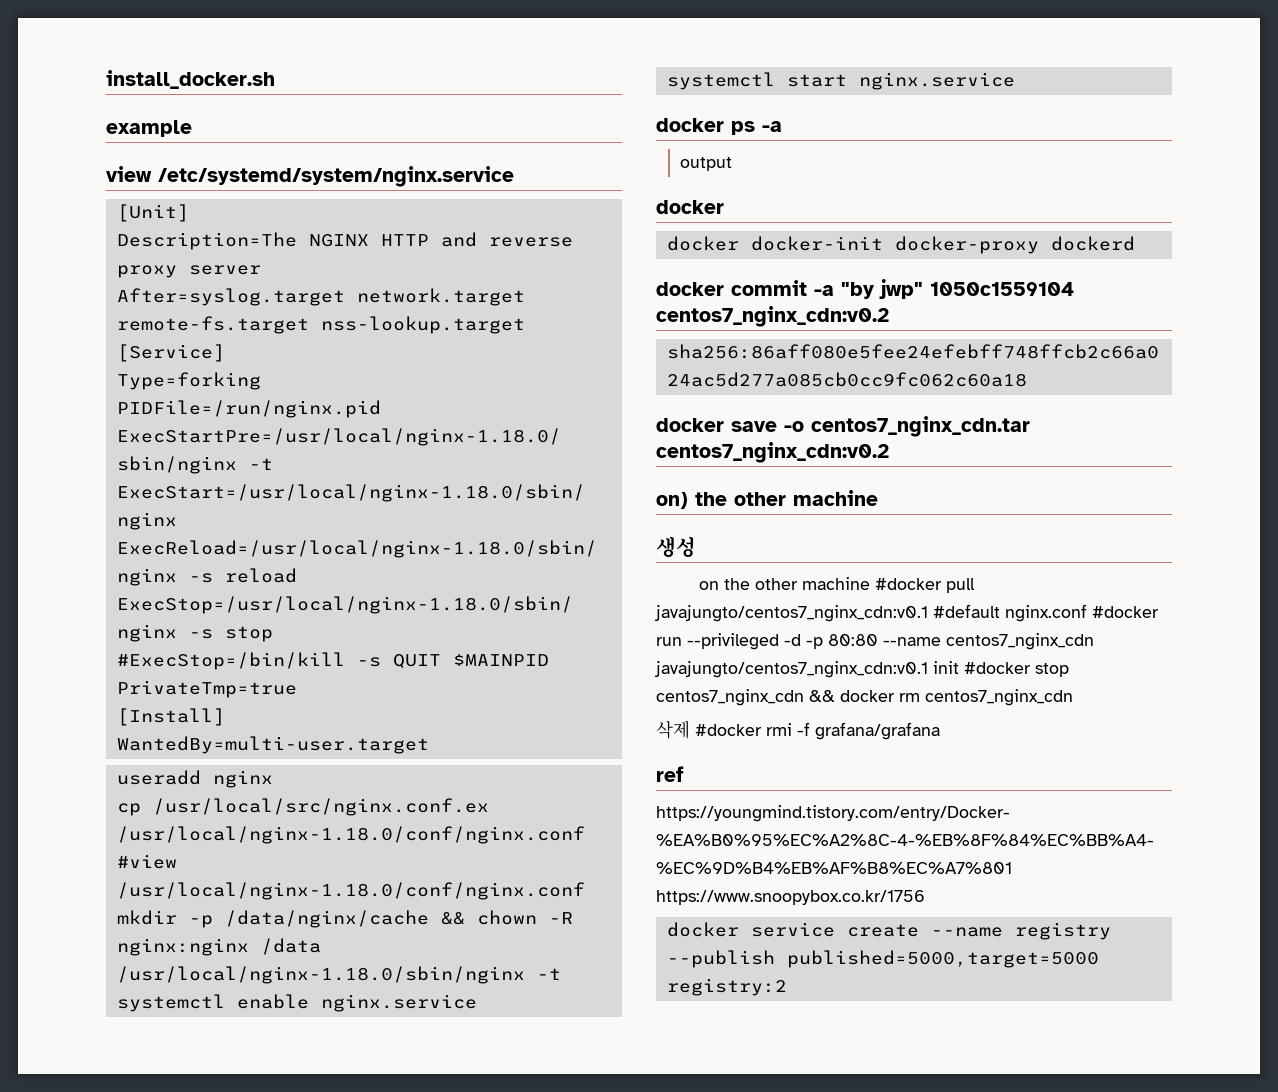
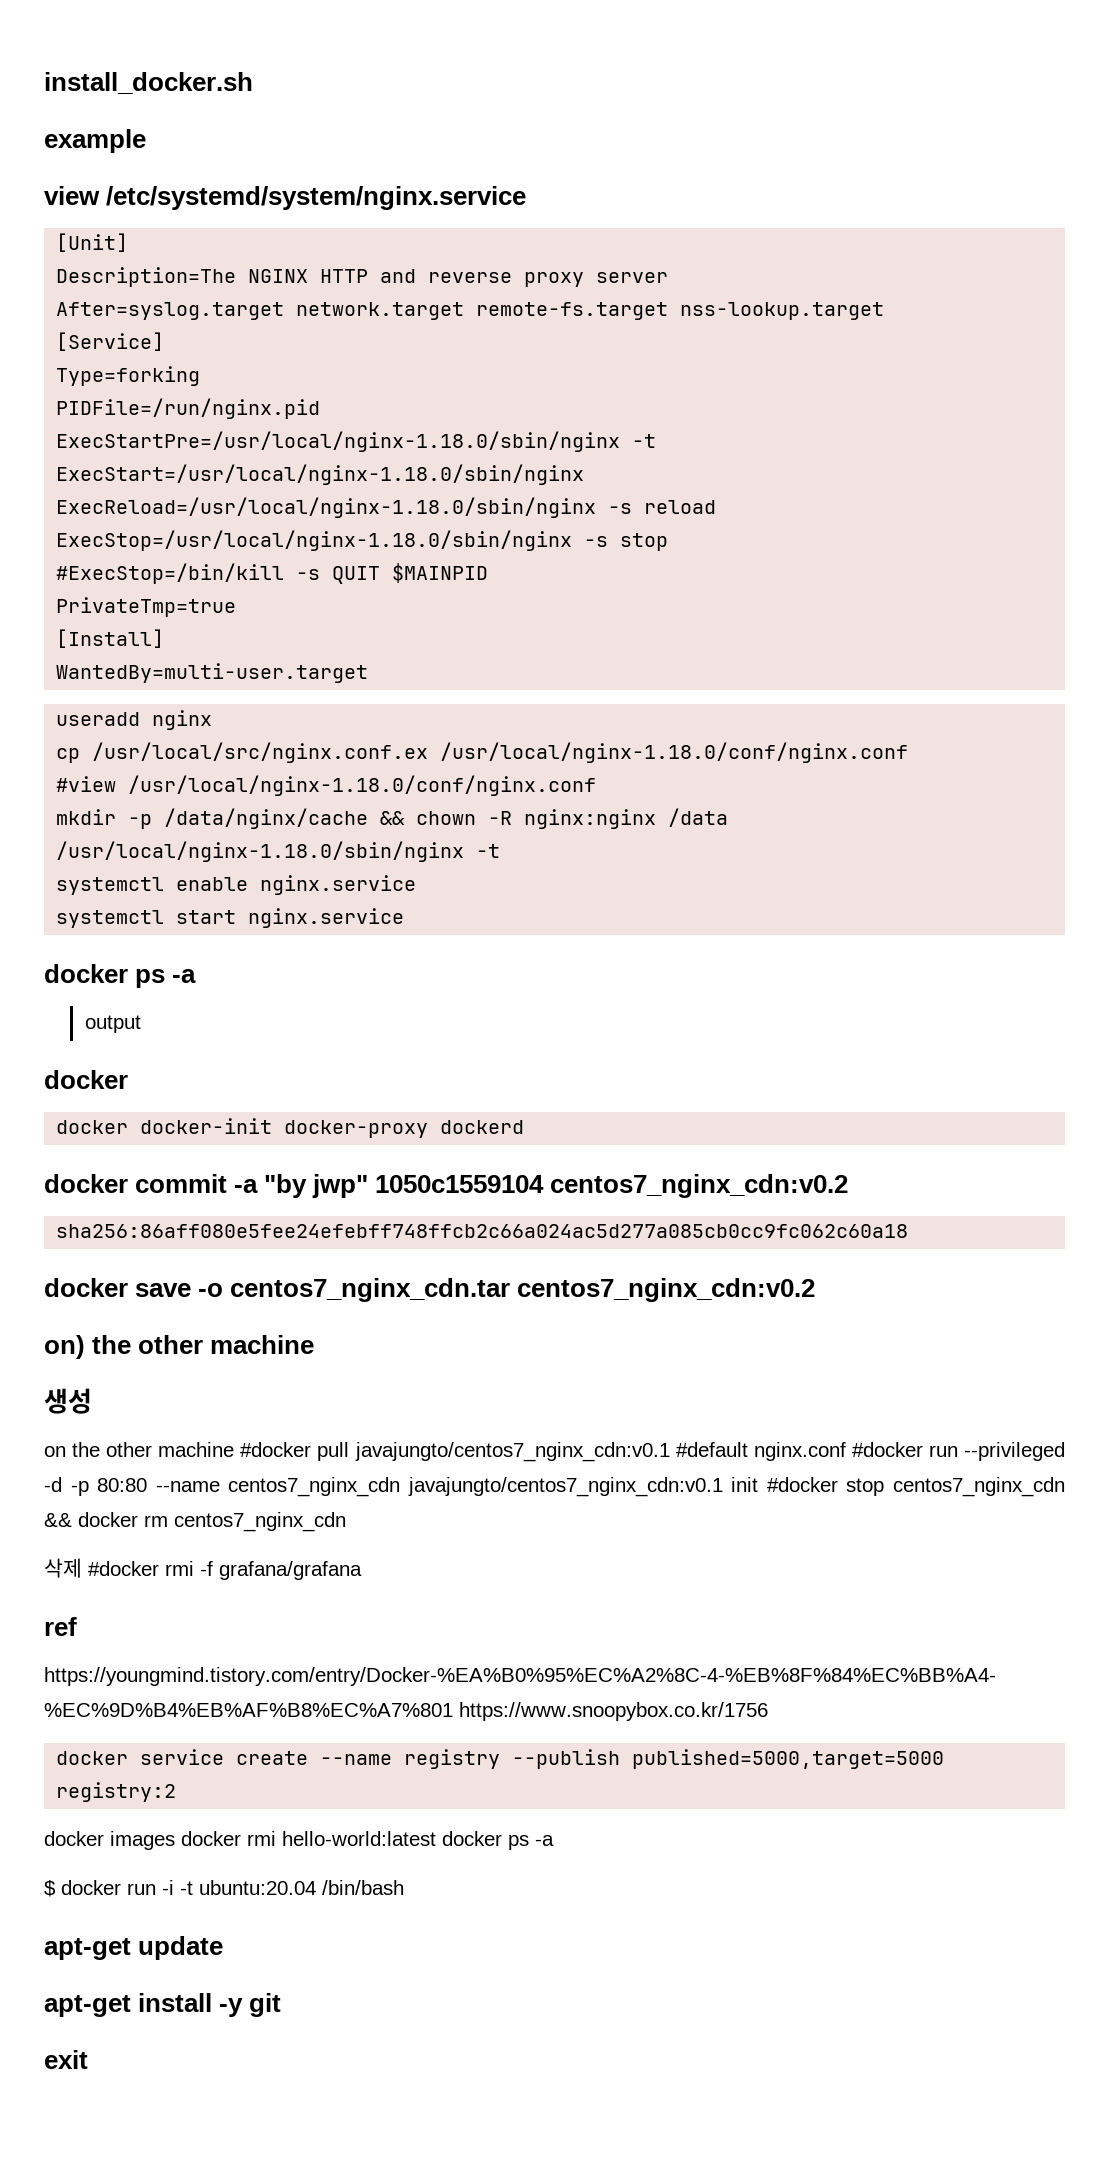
+ docker images docker rmi hello-world:latest docker ps -a
+ $ docker run -i -t ubuntu:20.04 /bin/bash
+ apt-get update
+ apt-get install -y git
+ exit

